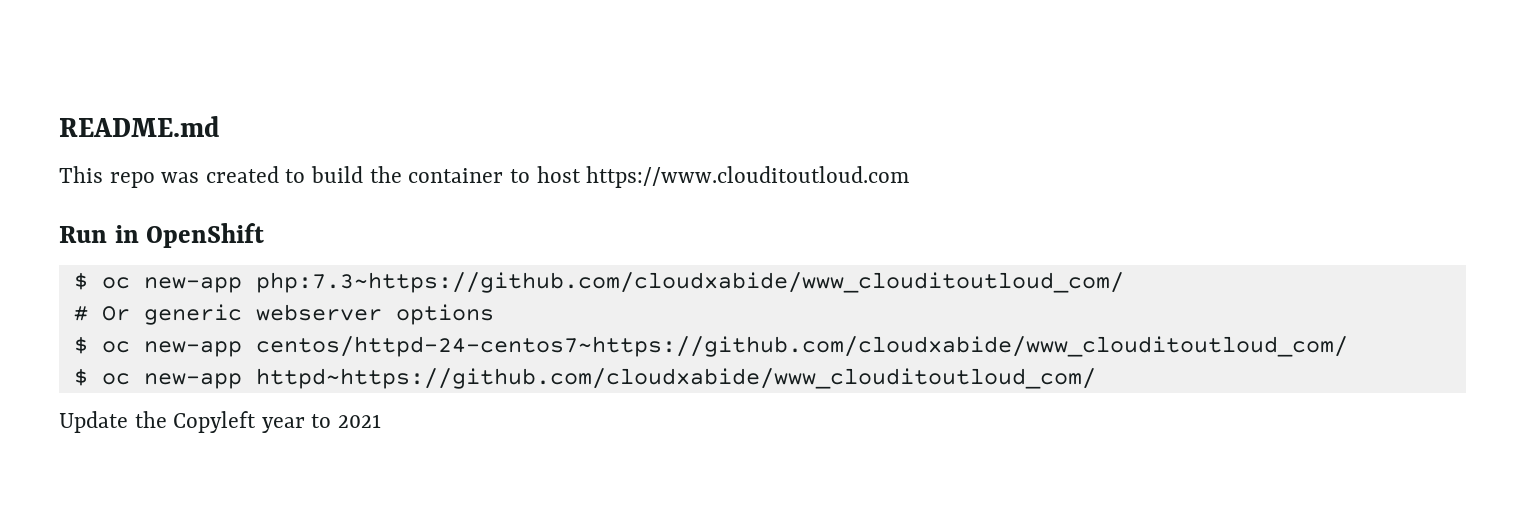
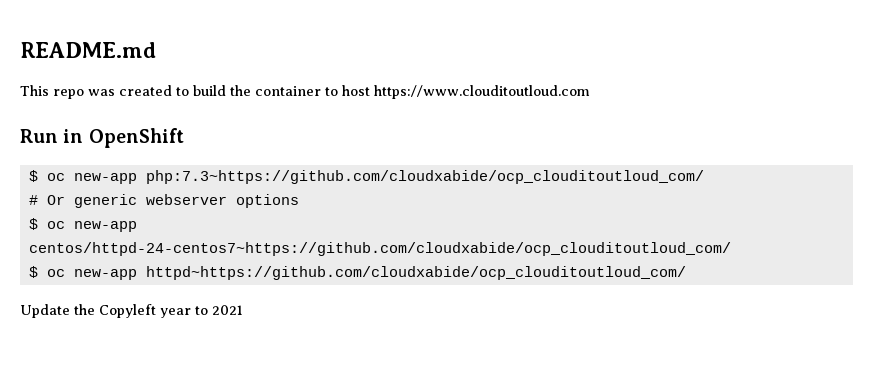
- $ oc new-app php:7.3~https://github.com/cloudxabide/www_clouditoutloud_com/
+ $ oc new-app php:7.3~https://github.com/cloudxabide/ocp_clouditoutloud_com/
- $ oc new-app centos/httpd-24-centos7~https://github.com/cloudxabide/www_clouditoutloud_com/
- $ oc new-app httpd~https://github.com/cloudxabide/www_clouditoutloud_com/
+ $ oc new-app centos/httpd-24-centos7~https://github.com/cloudxabide/ocp_clouditoutloud_com/
+ $ oc new-app httpd~https://github.com/cloudxabide/ocp_clouditoutloud_com/

